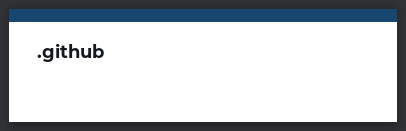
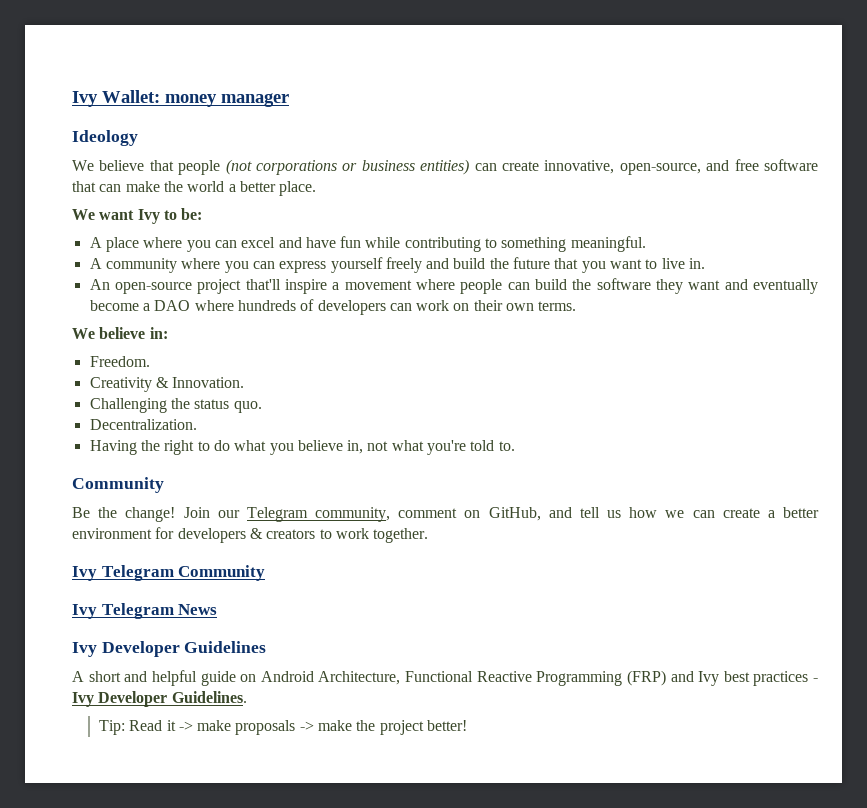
- .github
+ Ivy Wallet: money manager
+ Ideology
+ We believe that people (not corporations or business entities) can create innovative, open-source, and free software that can make the world a better place.
+ We want Ivy to be:
+ A place where you can excel and have fun while contributing to something meaningful.
+ A community where you can express yourself freely and build the future that you want to live in.
+ An open-source project that'll inspire a movement where people can build the software they want and eventually become a DAO where hundreds of developers can work on their own terms.
+ We believe in:
+ Freedom.
+ Creativity & Innovation.
+ Challenging the status quo.
+ Decentralization.
+ Having the right to do what you believe in, not what you're told to.
+ Community
+ Be the change! Join our Telegram community, comment on GitHub, and tell us how we can create a better environment for developers & creators to work together.
+ Ivy Telegram Community
+ Ivy Telegram News
+ Ivy Developer Guidelines
+ A short and helpful guide on Android Architecture, Functional Reactive Programming (FRP) and Ivy best practices - Ivy Developer Guidelines.
+ Tip: Read it -> make proposals -> make the project better!

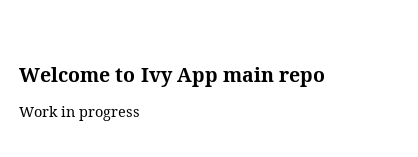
- Ivy Wallet: money manager
- Ideology
- We believe that people (not corporations or business entities) can create innovative, open-source, and free software that can make the world a better place.
- We want Ivy to be:
- A place where you can excel and have fun while contributing to something meaningful.
- A community where you can express yourself freely and build the future that you want to live in.
- An open-source project that'll inspire a movement where people can build the software they want and eventually become a DAO where hundreds of developers can work on their own terms.
- We believe in:
- Freedom.
- Creativity & Innovation.
- Challenging the status quo.
- Decentralization.
- Having the right to do what you believe in, not what you're told to.
- Community
- Be the change! Join our Telegram community, comment on GitHub, and tell us how we can create a better environment for developers & creators to work together.
- Ivy Telegram Community
- Ivy Telegram News
- Ivy Developer Guidelines
- A short and helpful guide on Android Architecture, Functional Reactive Programming (FRP) and Ivy best practices - Ivy Developer Guidelines.
- Tip: Read it -> make proposals -> make the project better!
+ Welcome to Ivy App main repo
+ Work in progress

